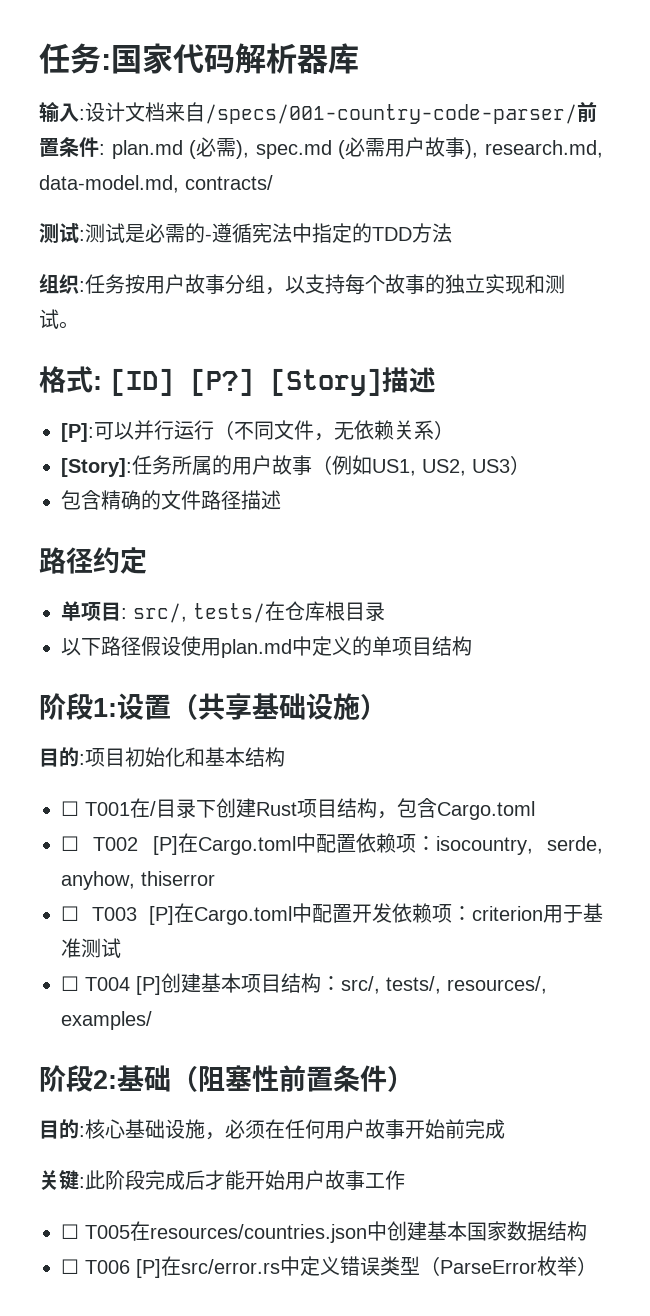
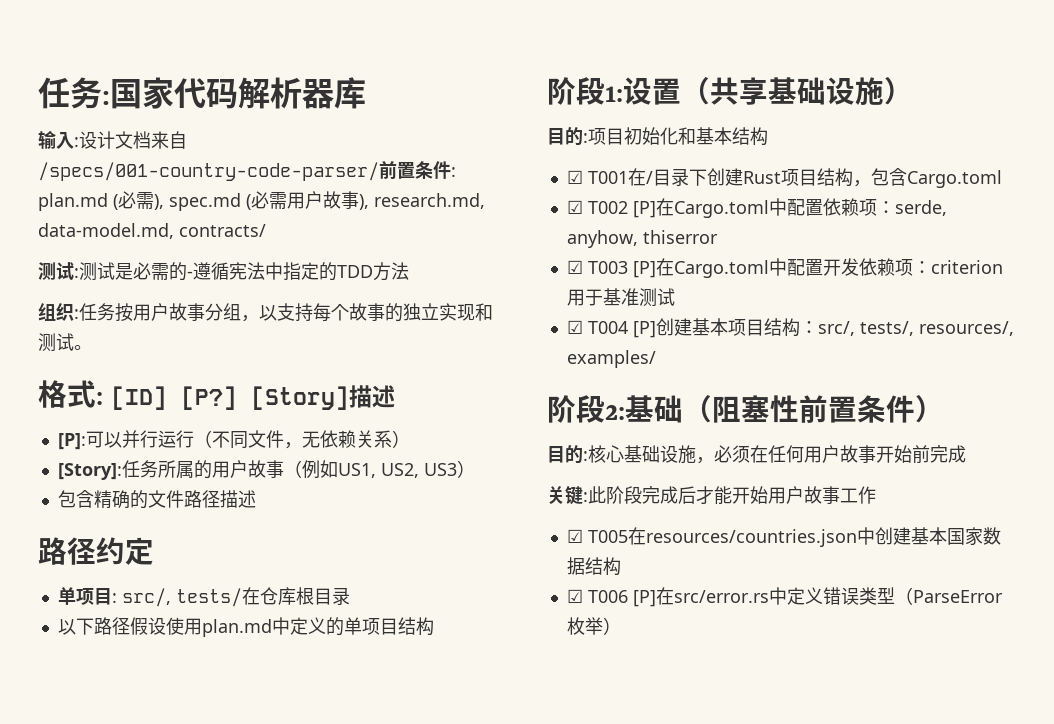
- ☐ T001在/目录下创建Rust项目结构，包含Cargo.toml
+ ☑ T001在/目录下创建Rust项目结构，包含Cargo.toml
- ☐ T002 [P]在Cargo.toml中配置依赖项：isocountry, serde, anyhow, thiserror
+ ☑ T002 [P]在Cargo.toml中配置依赖项：serde, anyhow, thiserror
- ☐ T003 [P]在Cargo.toml中配置开发依赖项：criterion用于基准测试
+ ☑ T003 [P]在Cargo.toml中配置开发依赖项：criterion用于基准测试
- ☐ T004 [P]创建基本项目结构：src/, tests/, resources/, examples/
+ ☑ T004 [P]创建基本项目结构：src/, tests/, resources/, examples/
- ☐ T005在resources/countries.json中创建基本国家数据结构
+ ☑ T005在resources/countries.json中创建基本国家数据结构
- ☐ T006 [P]在src/error.rs中定义错误类型（ParseError枚举）
+ ☑ T006 [P]在src/error.rs中定义错误类型（ParseError枚举）

